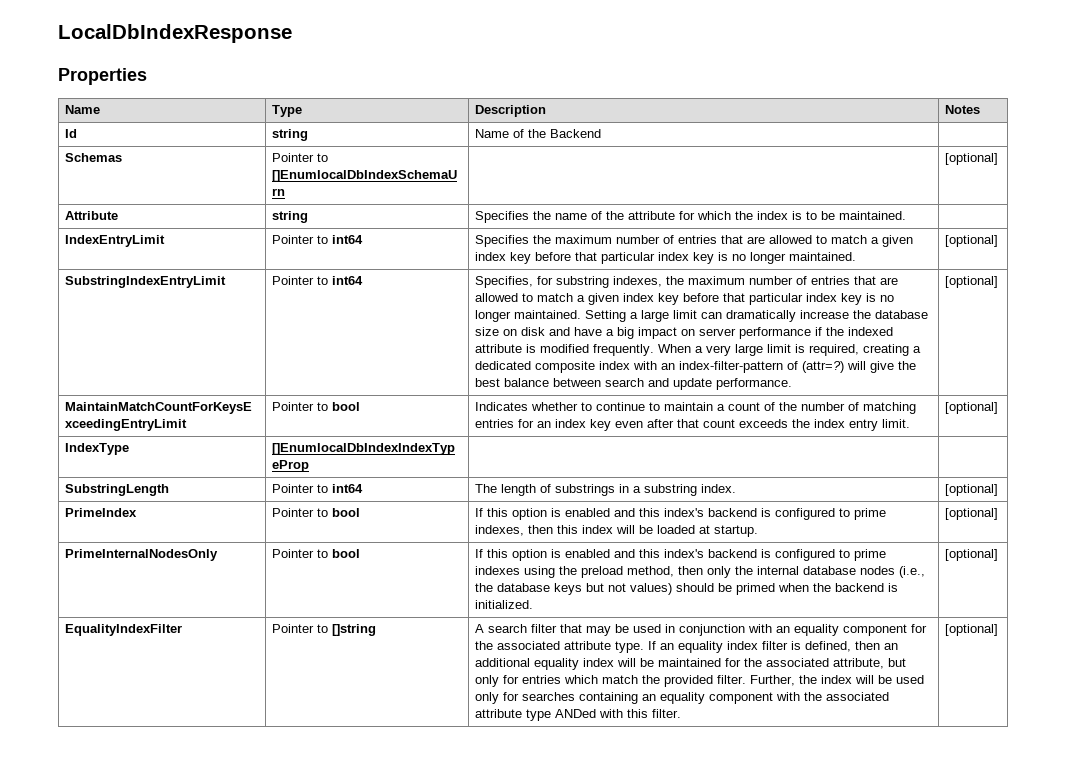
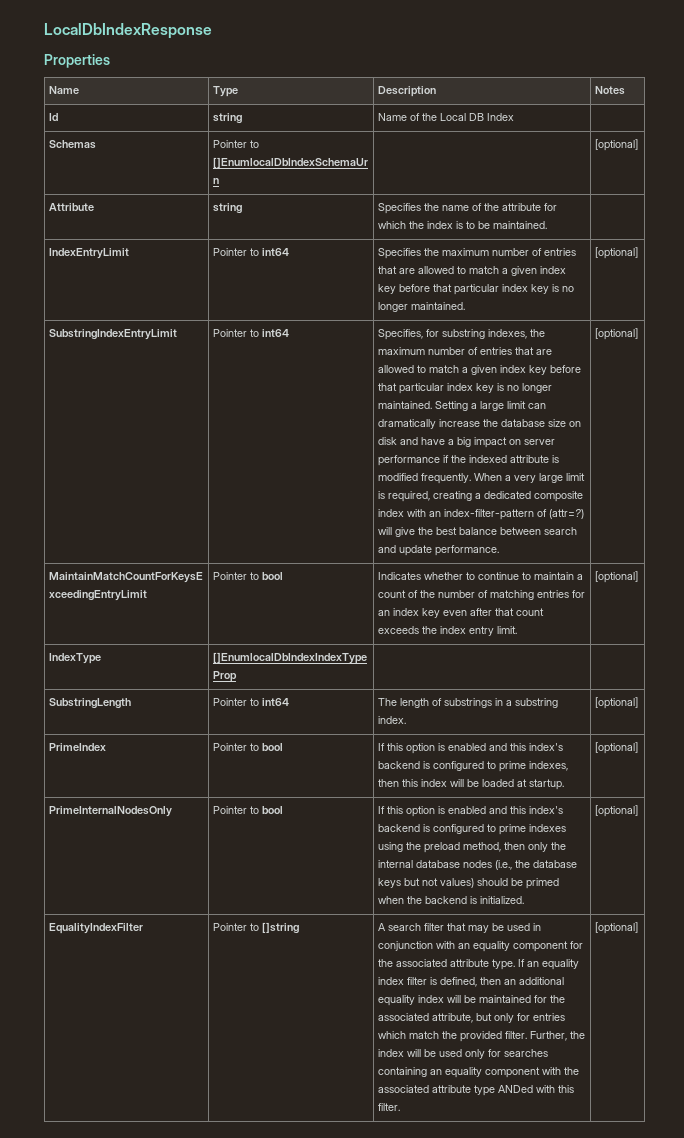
- Id | string | Name of the Backend |
+ Id | string | Name of the Local DB Index |

